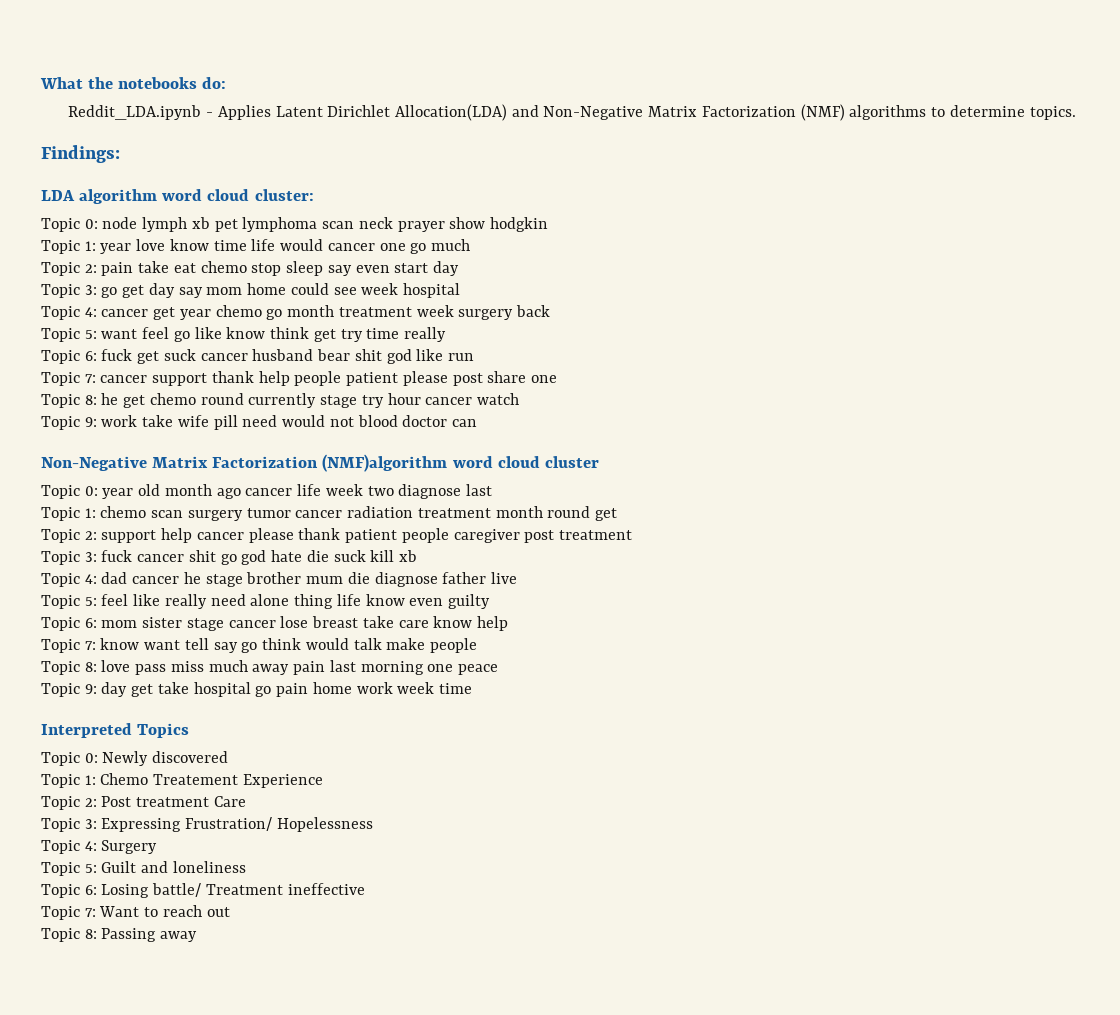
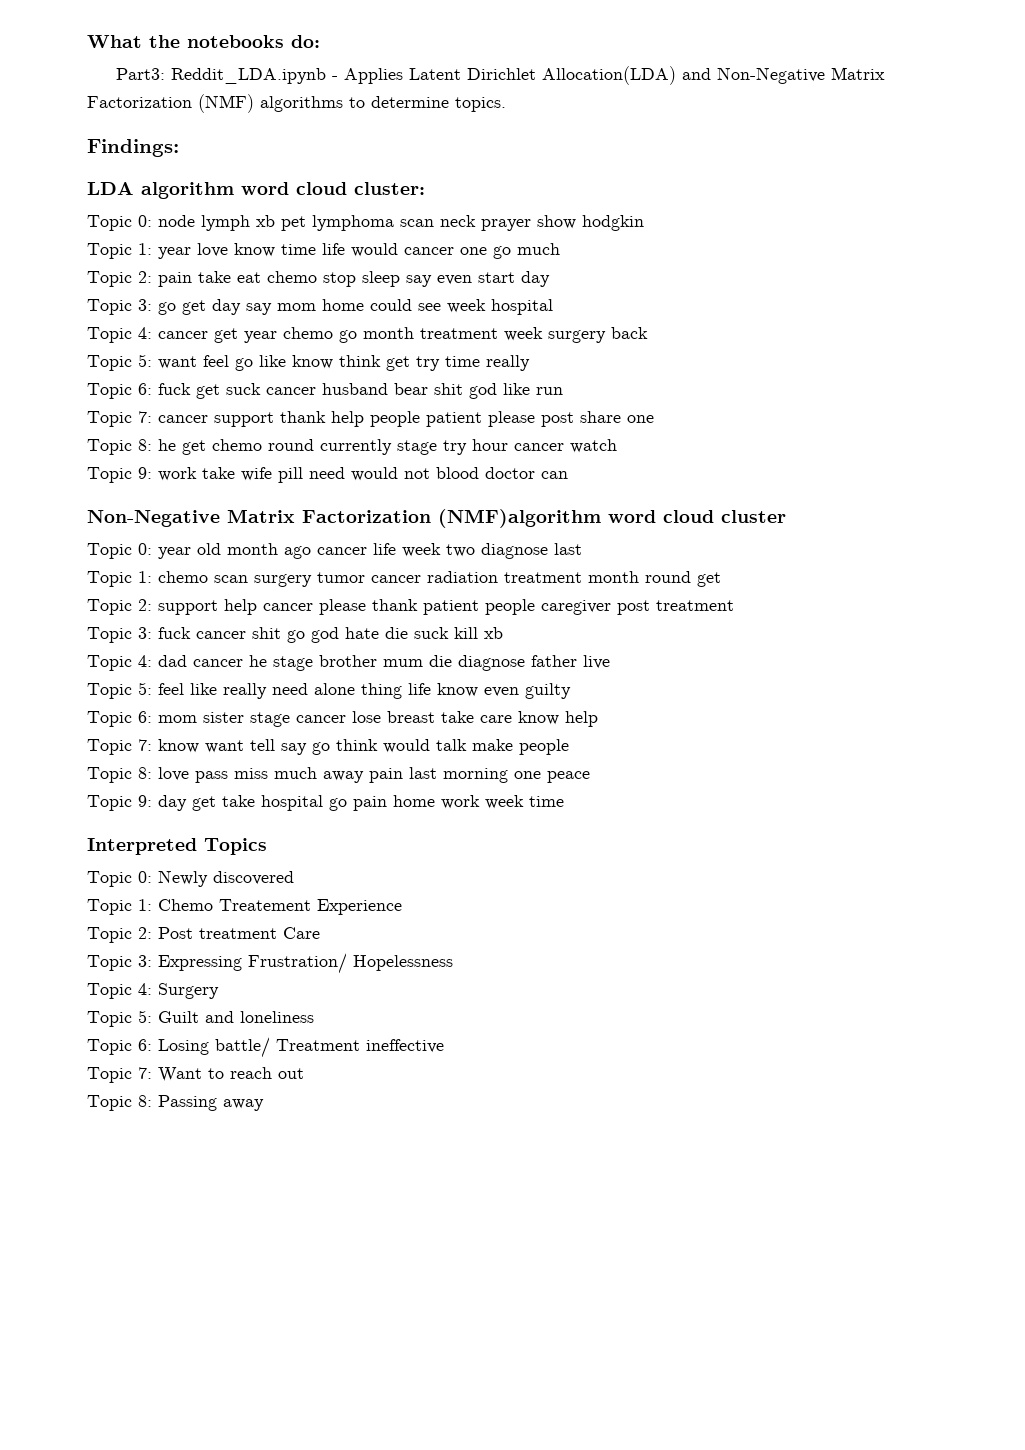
- Reddit_LDA.ipynb - Applies Latent Dirichlet Allocation(LDA) and Non-Negative Matrix Factorization (NMF) algorithms to determine topics.
+ Part3: Reddit_LDA.ipynb - Applies Latent Dirichlet Allocation(LDA) and Non-Negative Matrix Factorization (NMF) algorithms to determine topics.

